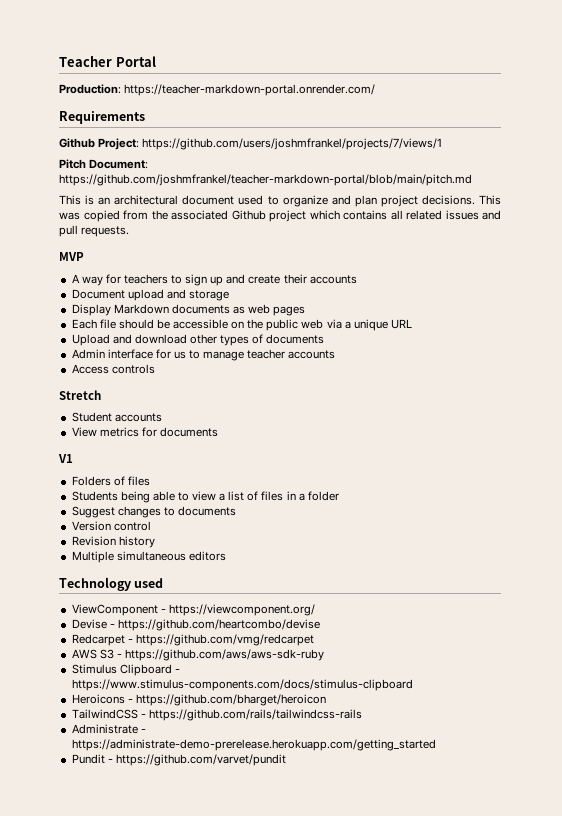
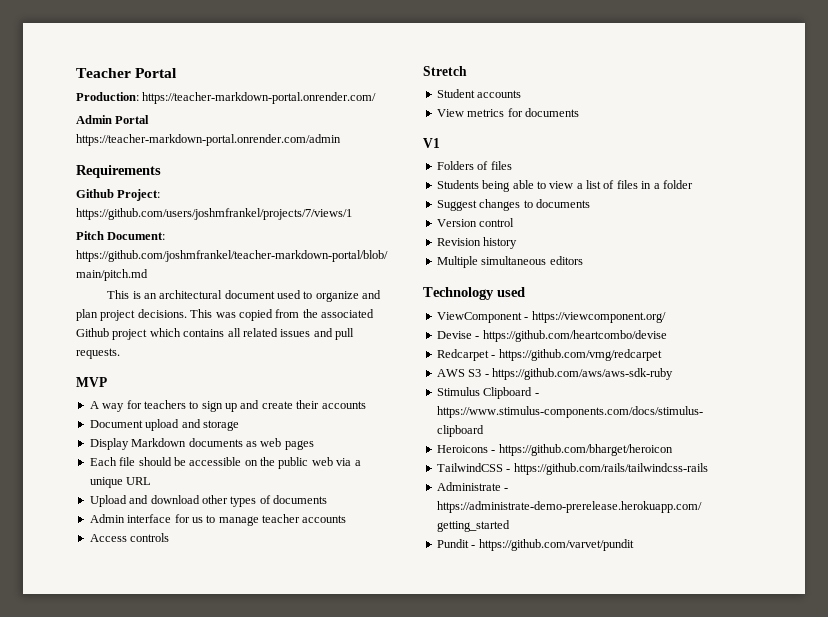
+ Admin Portal https://teacher-markdown-portal.onrender.com/admin

